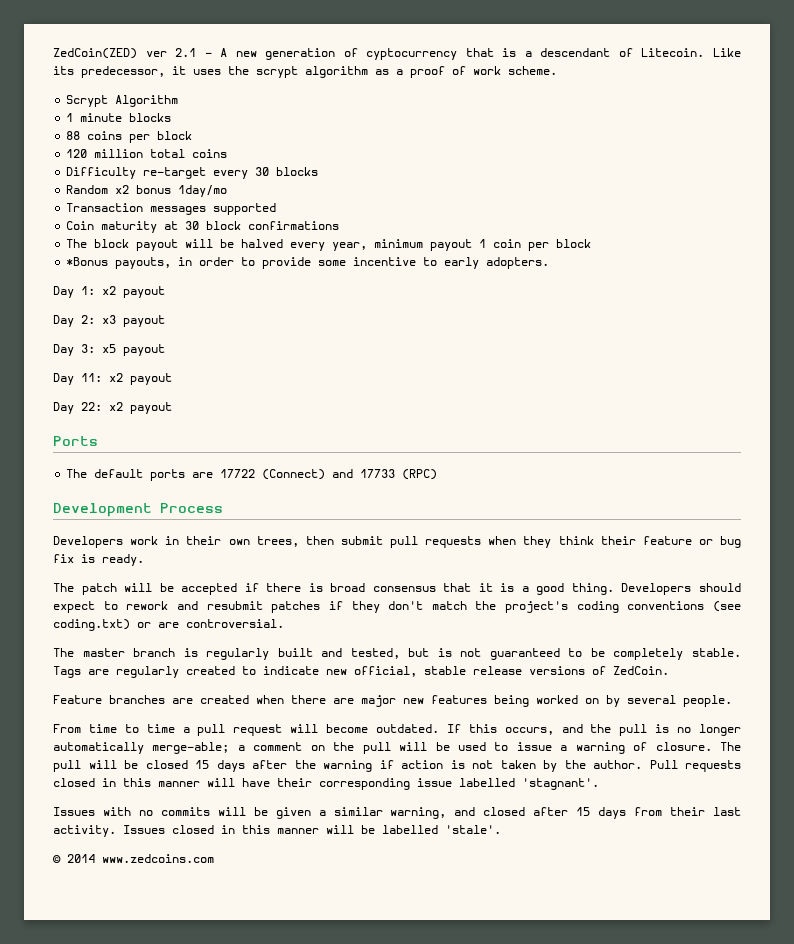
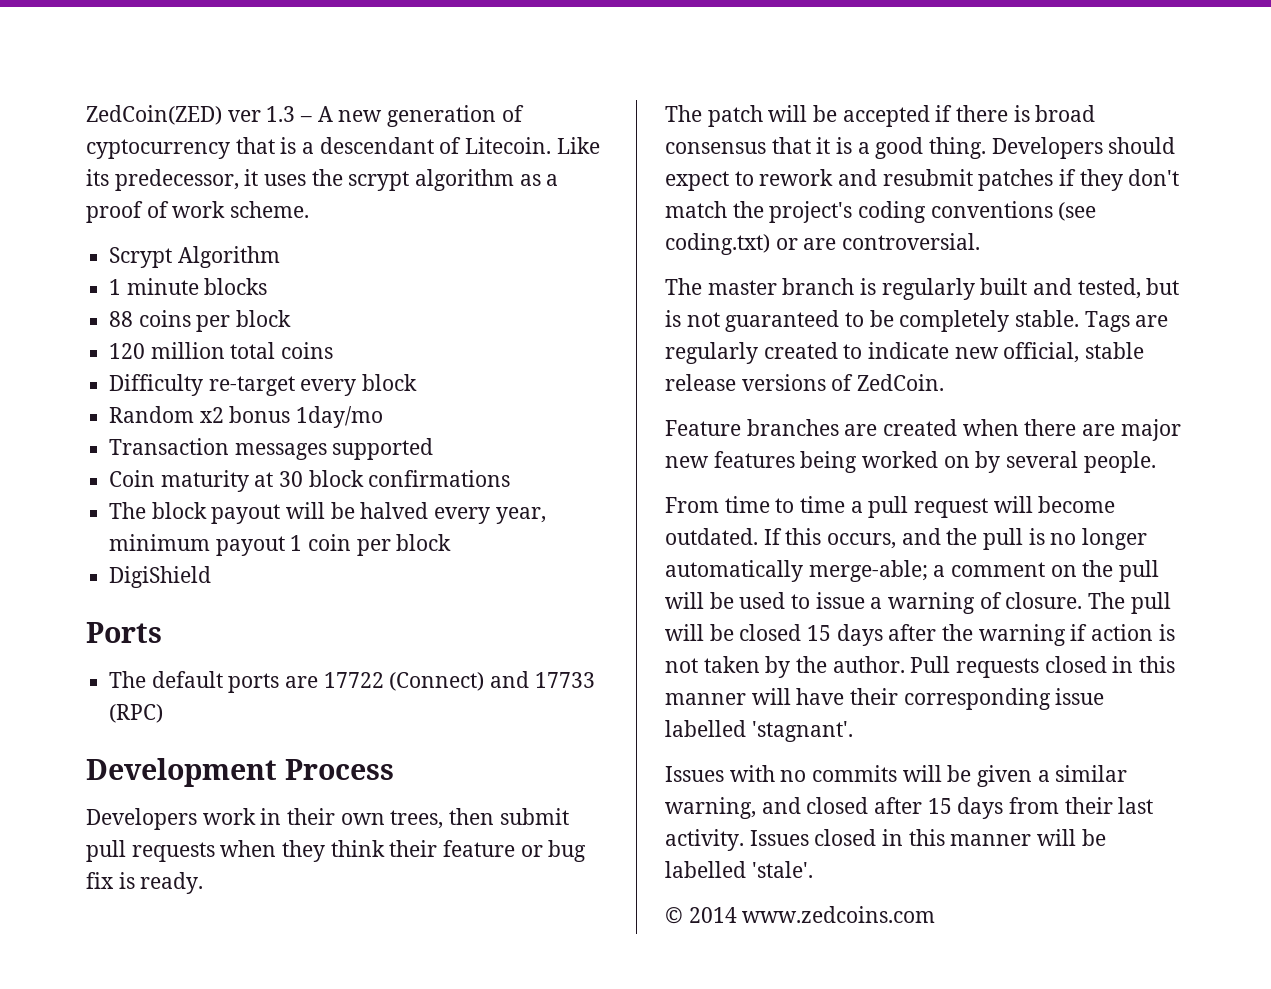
- ZedCoin(ZED) ver 2.1 – A new generation of cyptocurrency that is a descendant of Litecoin.
+ ZedCoin(ZED) ver 1.3 – A new generation of cyptocurrency that is a descendant of Litecoin.
- Difficulty re-target every 30 blocks
+ Difficulty re-target every block
- *Bonus payouts, in order to provide some incentive to early adopters.
- Day 1: x2 payout
- Day 2: x3 payout
- Day 3: x5 payout
- Day 11: x2 payout
- Day 22: x2 payout
+ DigiShield

